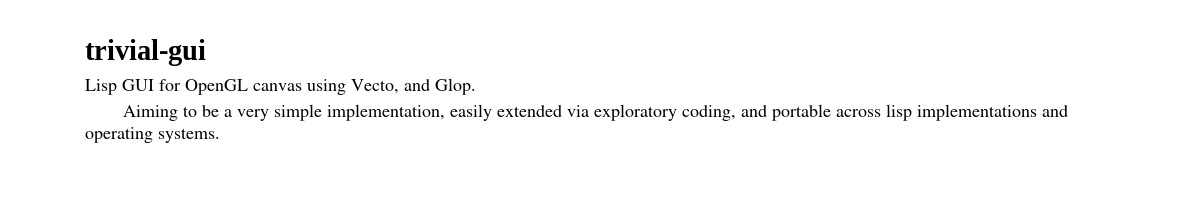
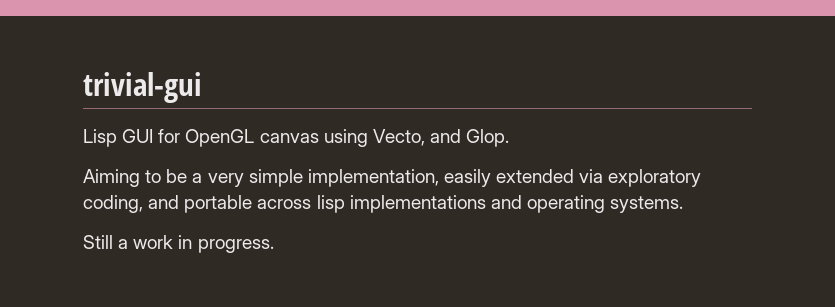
+ Still a work in progress.

